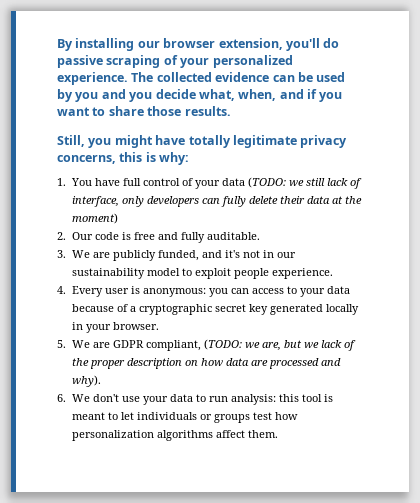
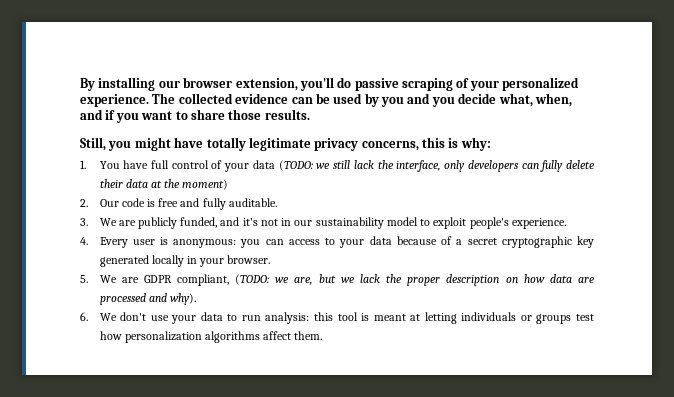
- 1. You have full control of your data (TODO: we still lack of interface, only developers can fully delete their data at the moment)
+ 1. You have full control of your data (TODO: we still lack the interface, only developers can fully delete their data at the moment)
- 3. We are publicly funded, and it's not in our sustainability model to exploit people experience.
+ 3. We are publicly funded, and it's not in our sustainability model to exploit people's experience.
- 4. Every user is anonymous: you can access to your data because of a cryptographic secret key generated locally in your browser.
+ 4. Every user is anonymous: you can access to your data because of a secret cryptographic key generated locally in your browser.
- 5. We are GDPR compliant, (TODO: we are, but we lack of the proper description on how data are processed and why).
+ 5. We are GDPR compliant, (TODO: we are, but we lack the proper description on how data are processed and why).
- 6. We don't use your data to run analysis: this tool is meant to let individuals or groups test how personalization algorithms affect them.
+ 6. We don't use your data to run analysis: this tool is meant at letting individuals or groups test how personalization algorithms affect them.

